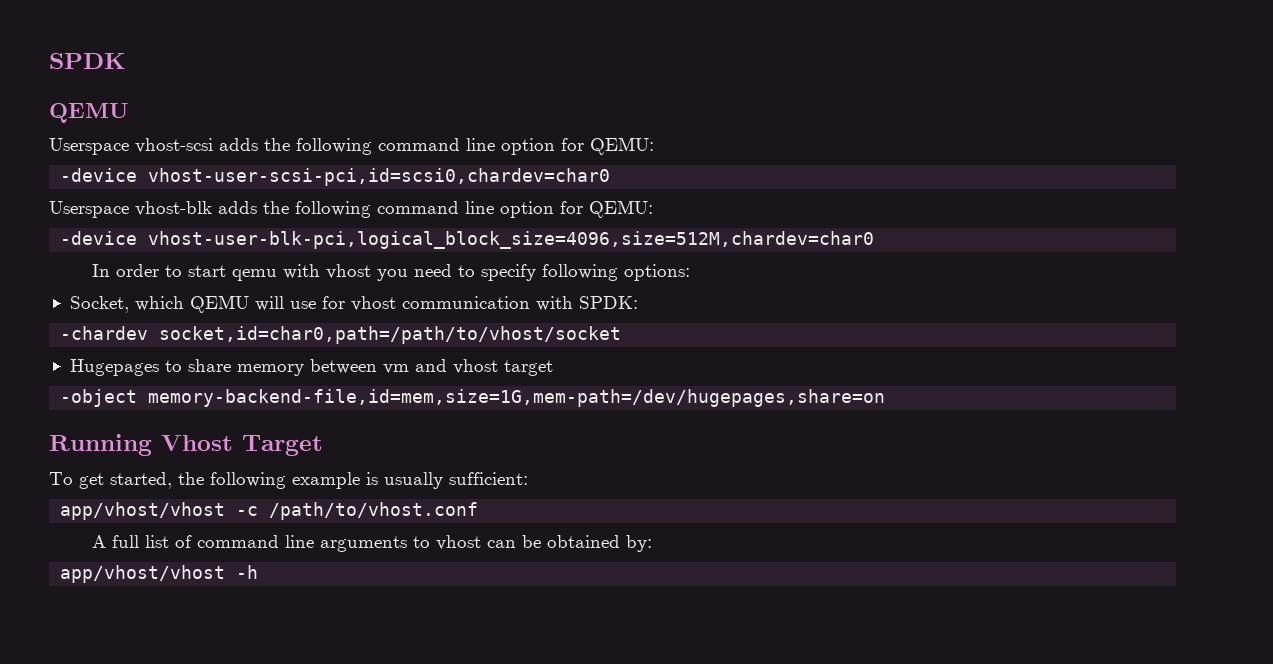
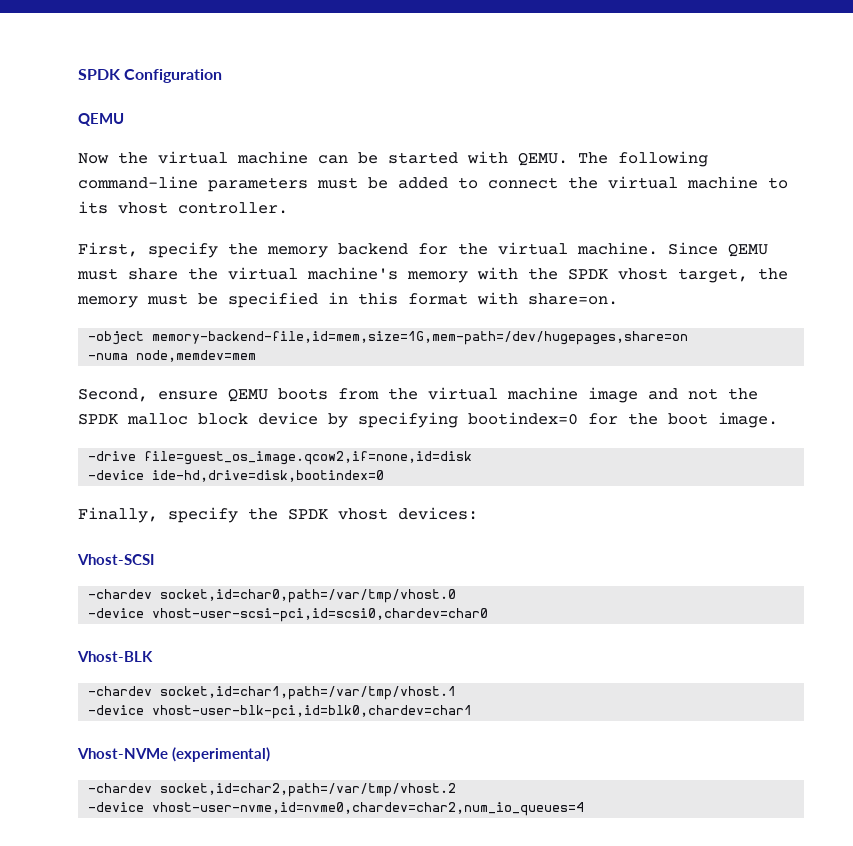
- SPDK
+ SPDK Configuration
- Userspace vhost-scsi adds the following command line option for QEMU:
+ Now the virtual machine can be started with QEMU. The following command-line parameters must be added to connect the virtual machine to its vhost controller.
+ First, specify the memory backend for the virtual machine. Since QEMU must share the virtual machine's memory with the SPDK vhost target, the memory must be specified in this format with share=on.
+ -object memory-backend-file,id=mem,size=1G,mem-path=/dev/hugepages,share=on
+ -numa node,memdev=mem
+ Second, ensure QEMU boots from the virtual machine image and not the SPDK malloc block device by specifying bootindex=0 for the boot image.
+ -drive file=guest_os_image.qcow2,if=none,id=disk
+ -device ide-hd,drive=disk,bootindex=0
+ Finally, specify the SPDK vhost devices:
+ Vhost-SCSI
+ -chardev socket,id=char0,path=/var/tmp/vhost.0
  -device vhost-user-scsi-pci,id=scsi0,chardev=char0
- Userspace vhost-blk adds the following command line option for QEMU:
- -device vhost-user-blk-pci,logical_block_size=4096,size=512M,chardev=char0
- In order to start qemu with vhost you need to specify following options:
- Socket, which QEMU will use for vhost communication with SPDK:
- -chardev socket,id=char0,path=/path/to/vhost/socket
- Hugepages to share memory between vm and vhost target
- -object memory-backend-file,id=mem,size=1G,mem-path=/dev/hugepages,share=on
- Running Vhost Target
- To get started, the following example is usually sufficient:
- app/vhost/vhost -c /path/to/vhost.conf
- A full list of command line arguments to vhost can be obtained by:
- app/vhost/vhost -h
+ Vhost-BLK
+ -chardev socket,id=char1,path=/var/tmp/vhost.1
+ -device vhost-user-blk-pci,id=blk0,chardev=char1
+ Vhost-NVMe (experimental)
+ -chardev socket,id=char2,path=/var/tmp/vhost.2
+ -device vhost-user-nvme,id=nvme0,chardev=char2,num_io_queues=4

